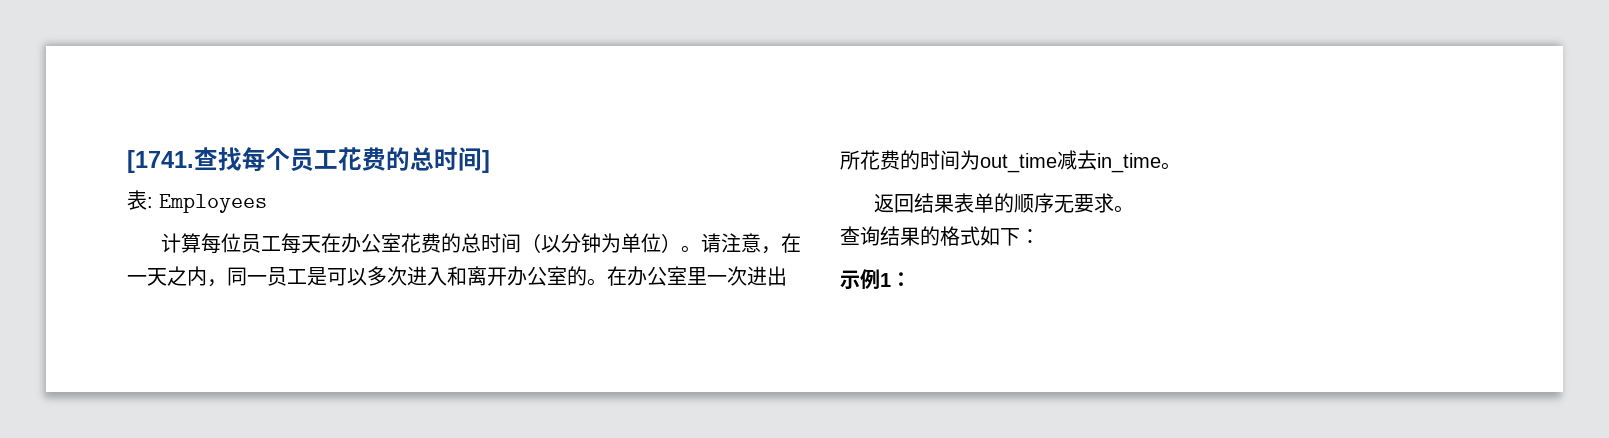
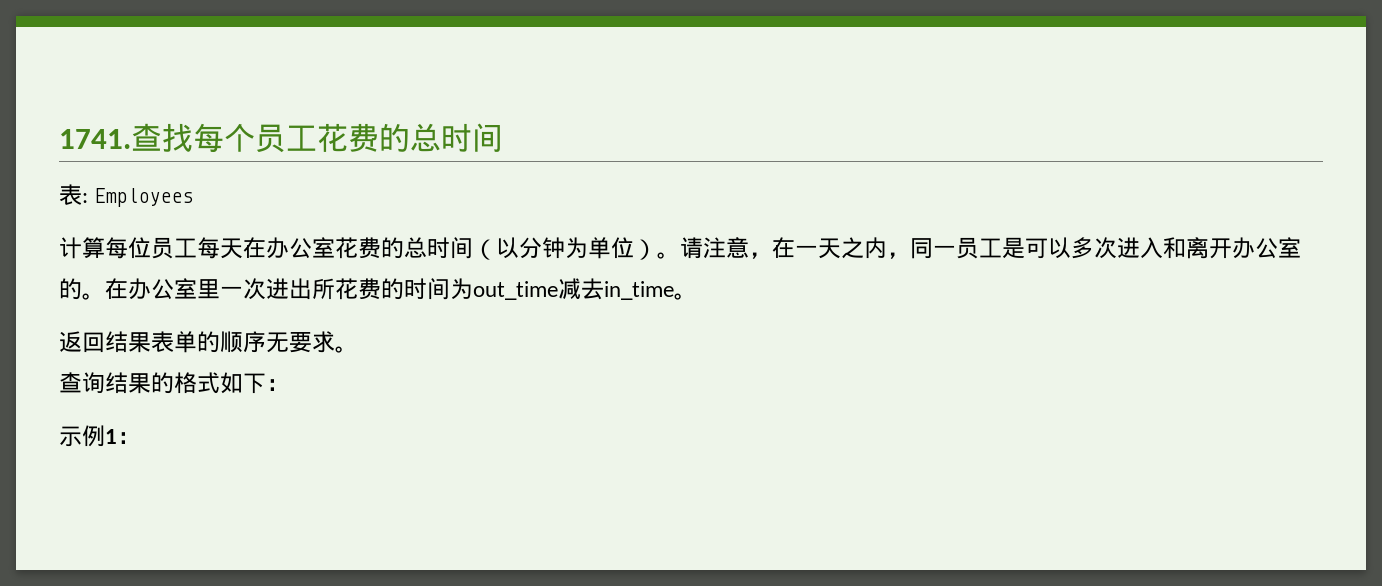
- [1741.
+ 1741.
- 查找每个员工花费的总时间]
+ 查找每个员工花费的总时间

